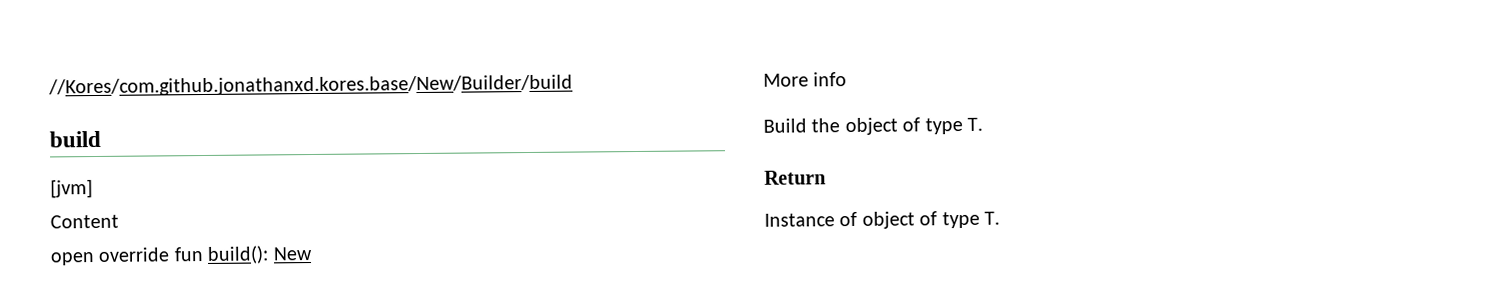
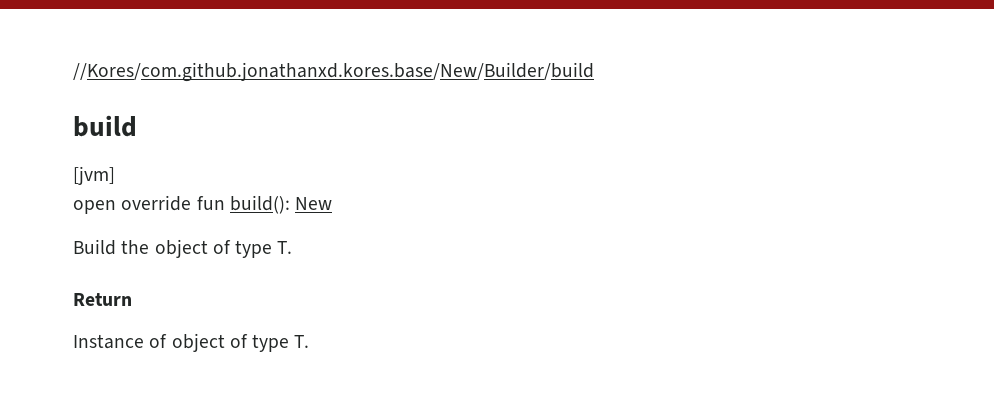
- Content
- More info

